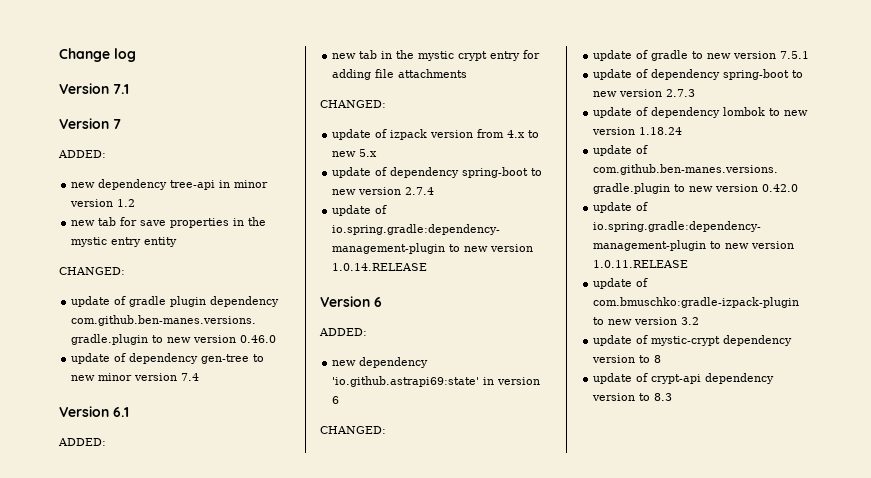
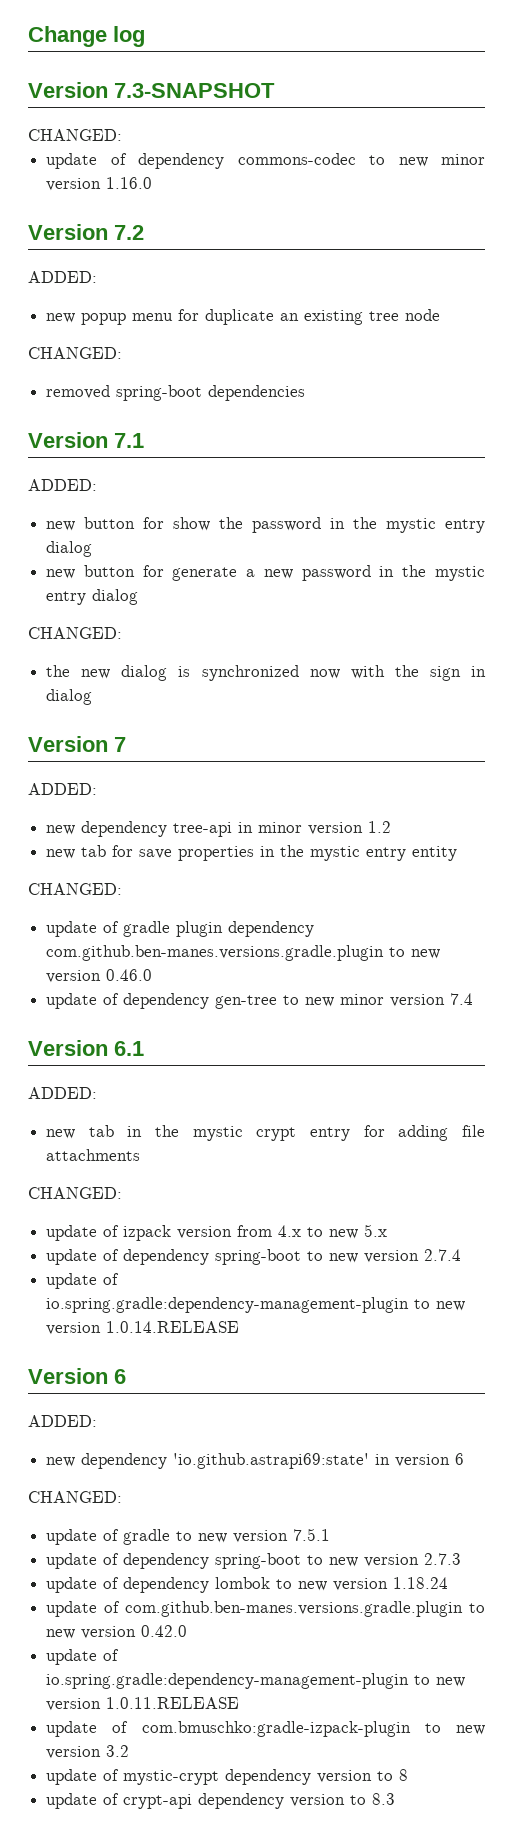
+ Version 7.3-SNAPSHOT
+ CHANGED:
+ update of dependency commons-codec to new minor version 1.16.0
+ Version 7.2
+ ADDED:
+ new popup menu for duplicate an existing tree node
+ CHANGED:
+ removed spring-boot dependencies
  Version 7.1
+ ADDED:
+ new button for show the password in the mystic entry dialog
+ new button for generate a new password in the mystic entry dialog
+ CHANGED:
+ the new dialog is synchronized now with the sign in dialog

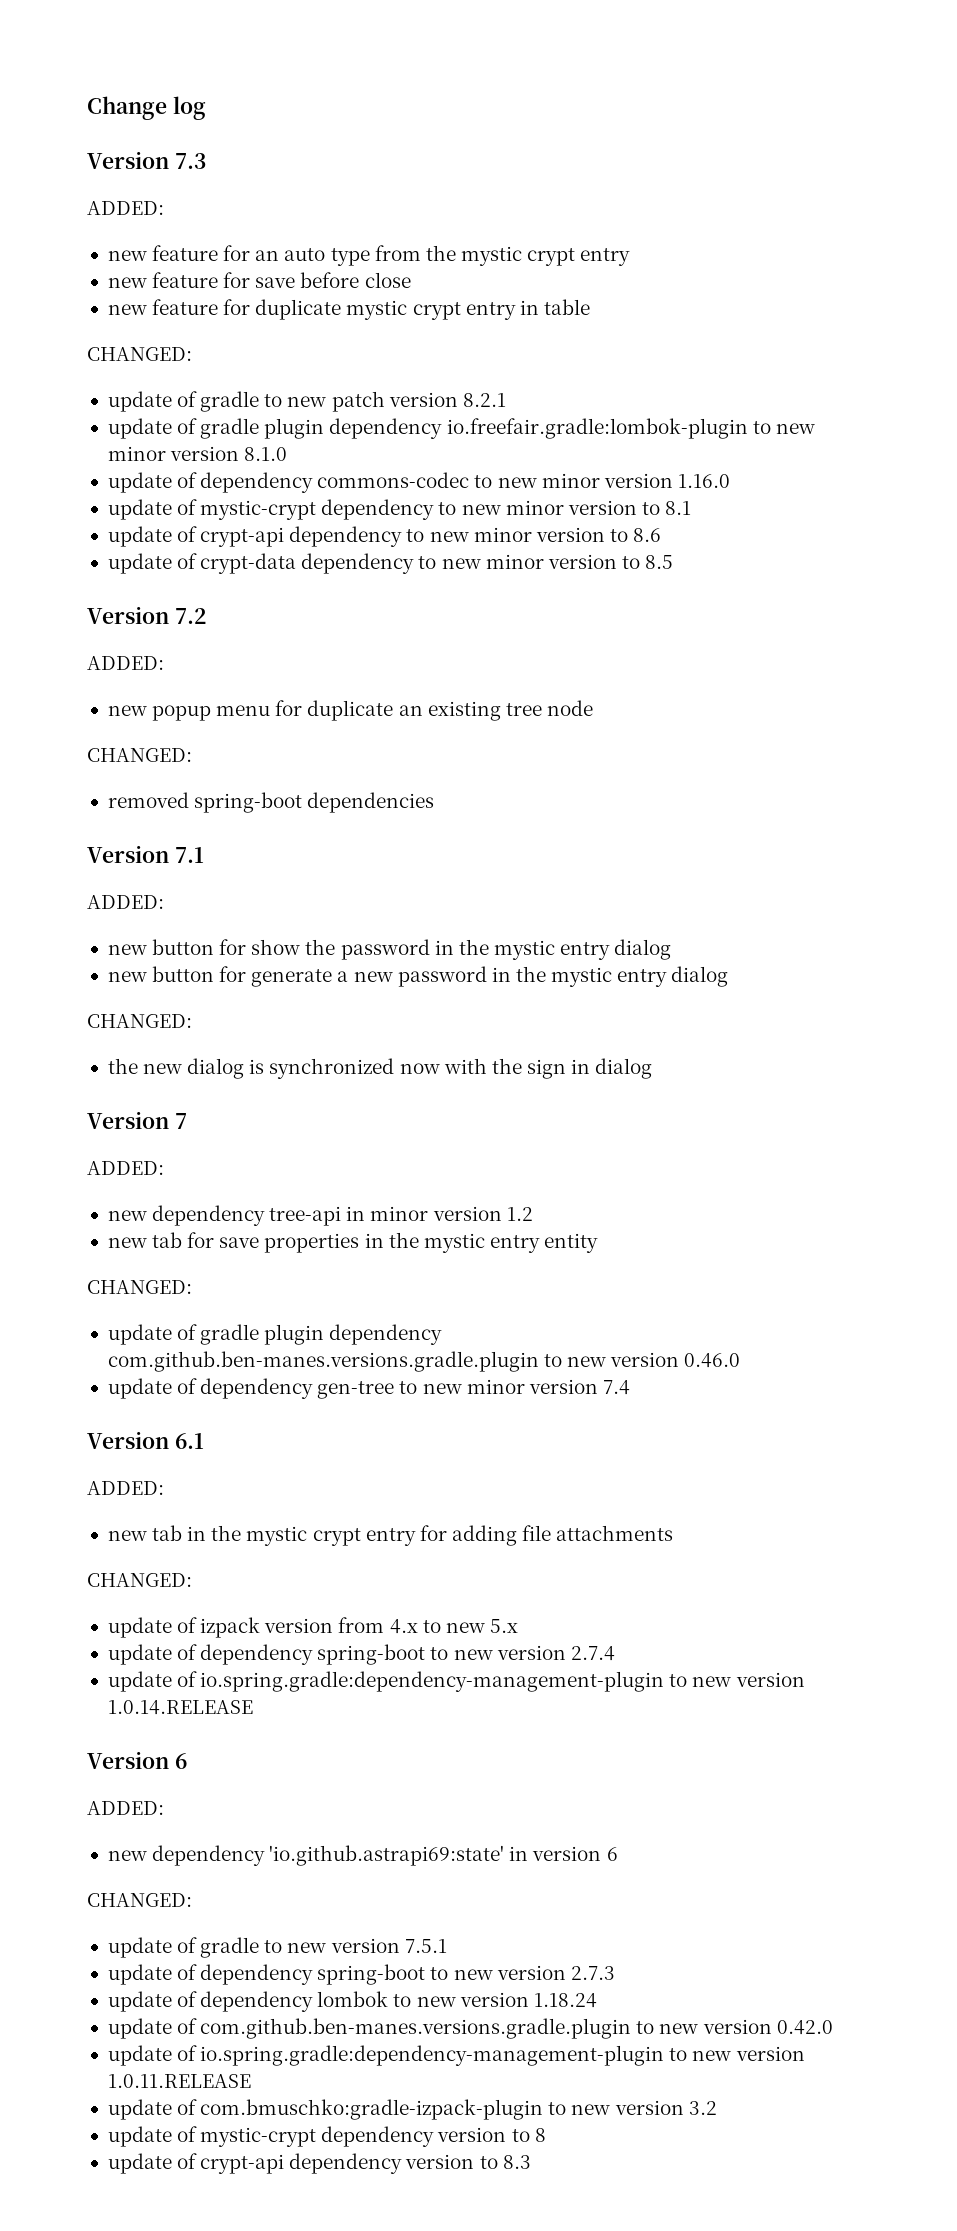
- Version 7.3-SNAPSHOT
+ Version 7.3
+ ADDED:
+ new feature for an auto type from the mystic crypt entry
+ new feature for save before close
+ new feature for duplicate mystic crypt entry in table
  CHANGED:
+ update of gradle to new patch version 8.2.1
+ update of gradle plugin dependency io.freefair.gradle:lombok-plugin to new minor version 8.1.0
+ update of mystic-crypt dependency to new minor version to 8.1
+ update of crypt-api dependency to new minor version to 8.6
+ update of crypt-data dependency to new minor version to 8.5

